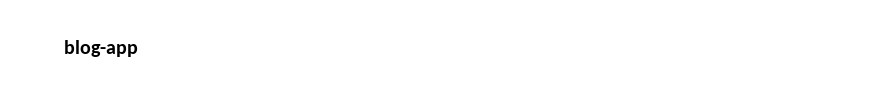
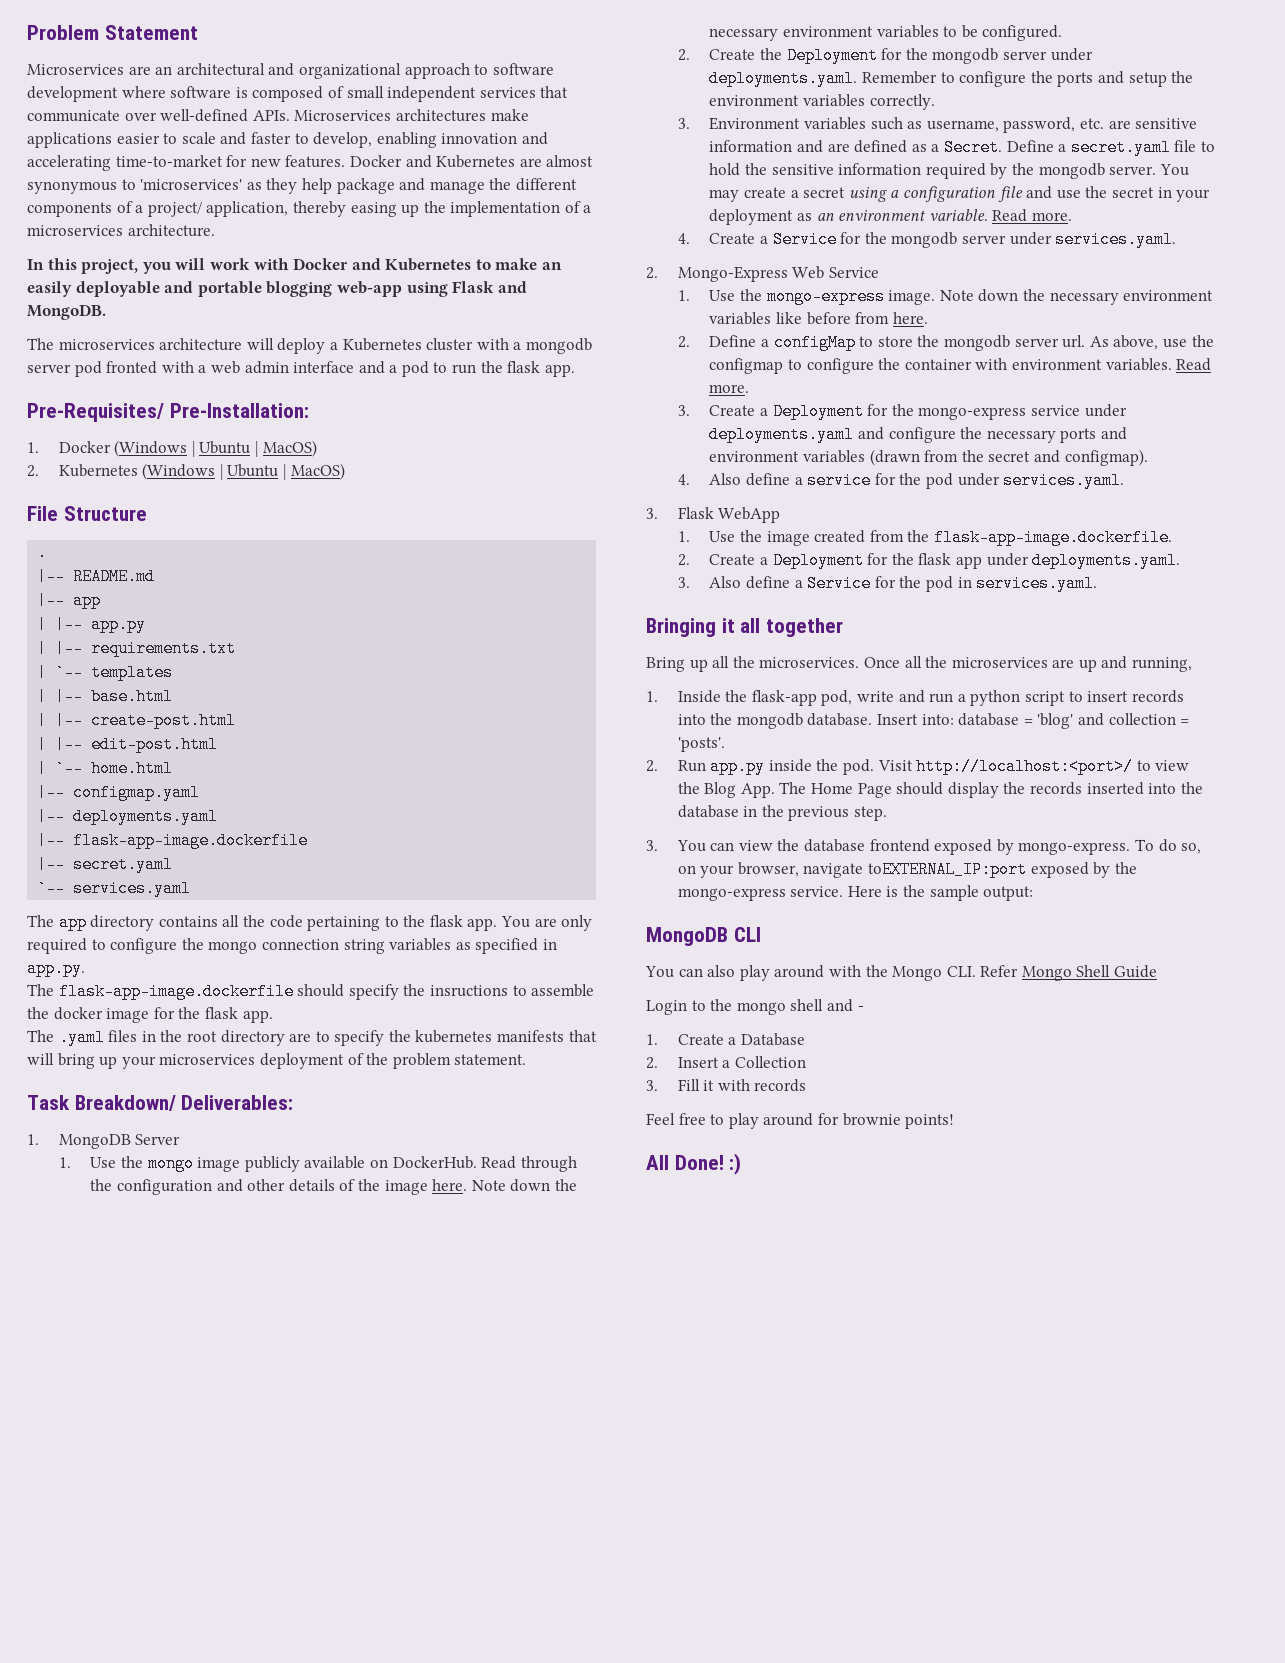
- blog-app
+ Problem Statement
+ Microservices are an architectural and organizational approach to software development where software is composed of small independent services that communicate over well-defined APIs. Microservices architectures make applications easier to scale and faster to develop, enabling innovation and accelerating time-to-market for new features. Docker and Kubernetes are almost synonymous to 'microservices' as they help package and manage the different components of a project/ application, thereby easing up the implementation of a microservices architecture.
+ In this project, you will work with Docker and Kubernetes to make an easily deployable and portable blogging web-app using Flask and MongoDB.
+ The microservices architecture will deploy a Kubernetes cluster with a mongodb server pod fronted with a web admin interface and a pod to run the flask app.
+ Pre-Requisites/ Pre-Installation:
+ 1. Docker (Windows | Ubuntu | MacOS)
+ 2. Kubernetes (Windows | Ubuntu | MacOS)
+ File Structure
+ .
+ |-- README.md
+ |-- app
+ | |-- app.py
+ | |-- requirements.txt
+ | `-- templates
+ | |-- base.html
+ | |-- create-post.html
+ | |-- edit-post.html
+ | `-- home.html
+ |-- configmap.yaml
+ |-- deployments.yaml
+ |-- flask-app-image.dockerfile
+ |-- secret.yaml
+ `-- services.yaml
+ The app directory contains all the code pertaining to the flask app. You are only required to configure the mongo connection string variables as specified in app.py.
+ The flask-app-image.dockerfile should specify the insructions to assemble the docker image for the flask app.
+ The .yaml files in the root directory are to specify the kubernetes manifests that will bring up your microservices deployment of the problem statement.
+ Task Breakdown/ Deliverables:
+ 1. MongoDB Server
+ 1. Use the mongo image publicly available on DockerHub. Read through the configuration and other details of the image here. Note down the necessary environment variables to be configured.
+ 2. Create the Deployment for the mongodb server under deployments.yaml. Remember to configure the ports and setup the environment variables correctly.
+ 3. Environment variables such as username, password, etc. are sensitive information and are defined as a Secret. Define a secret.yaml file to hold the sensitive information required by the mongodb server. You may create a secret using a configuration file and use the secret in your deployment as an environment variable. Read more.
+ 4. Create a Service for the mongodb server under services.yaml.
+ 2. Mongo-Express Web Service
+ 1. Use the mongo-express image. Note down the necessary environment variables like before from here.
+ 2. Define a configMap to store the mongodb server url. As above, use the configmap to configure the container with environment variables. Read more.
+ 3. Create a Deployment for the mongo-express service under deployments.yaml and configure the necessary ports and environment variables (drawn from the secret and configmap).
+ 4. Also define a service for the pod under services.yaml.
+ 3. Flask WebApp
+ 1. Use the image created from the flask-app-image.dockerfile.
+ 2. Create a Deployment for the flask app under deployments.yaml.
+ 3. Also define a Service for the pod in services.yaml.
+ Bringing it all together
+ Bring up all the microservices. Once all the microservices are up and running,
+ 1. Inside the flask-app pod, write and run a python script to insert records into the mongodb database. Insert into: database = 'blog' and collection = 'posts'.
+ 2. Run app.py inside the pod. Visit http://localhost:<port>/ to view the Blog App. The Home Page should display the records inserted into the database in the previous step.
+ 3. You can view the database frontend exposed by mongo-express. To do so, on your browser, navigate toEXTERNAL_IP:port exposed by the mongo-express service. Here is the sample output:
+ MongoDB CLI
+ You can also play around with the Mongo CLI. Refer Mongo Shell Guide
+ Login to the mongo shell and -
+ 1. Create a Database
+ 2. Insert a Collection
+ 3. Fill it with records
+ Feel free to play around for brownie points!
+ All Done! :)

